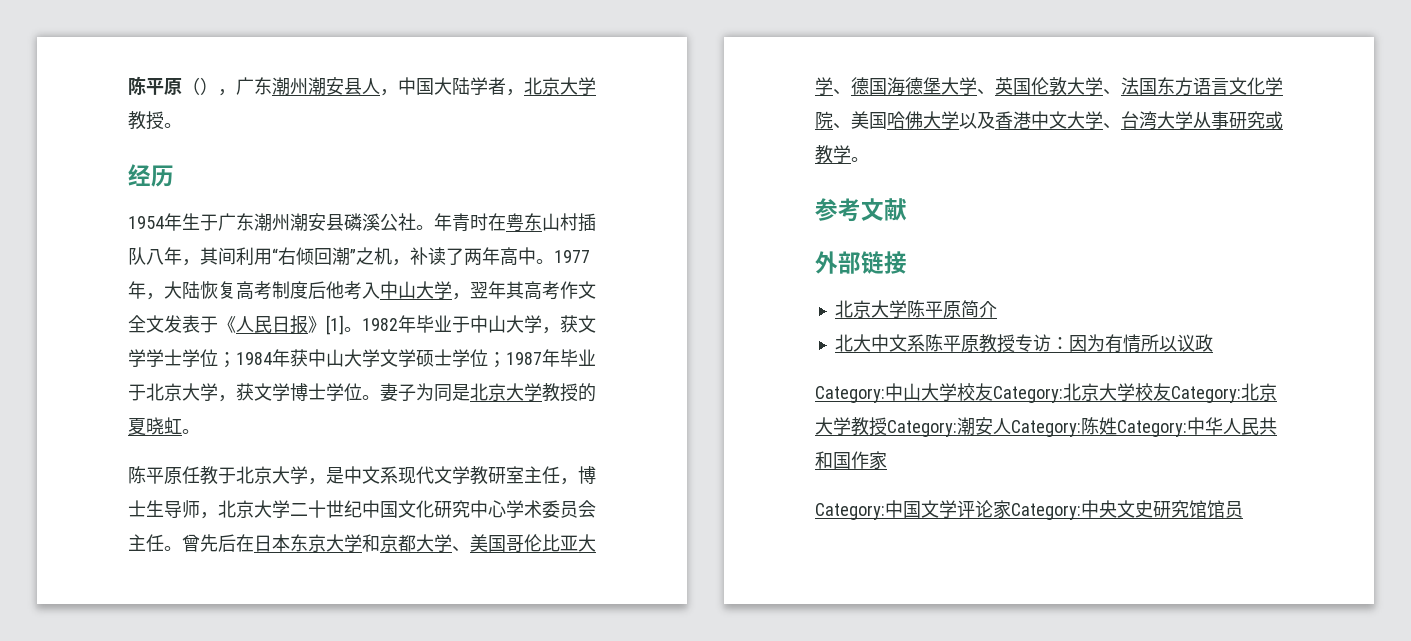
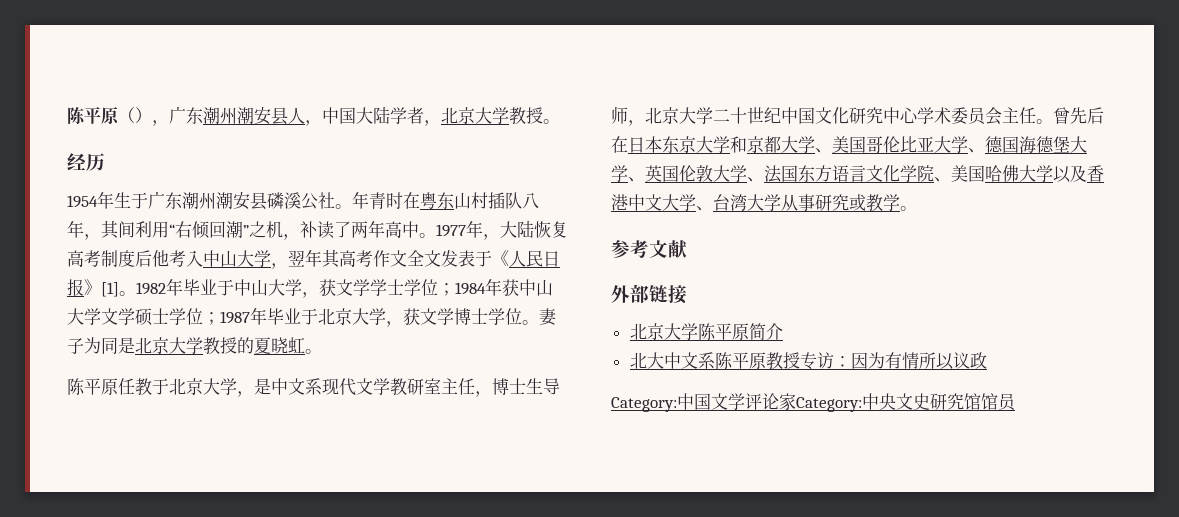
- Category:中山大学校友Category:北京大学校友Category:北京大学教授Category:潮安人Category:陈姓Category:中华人民共和国作家

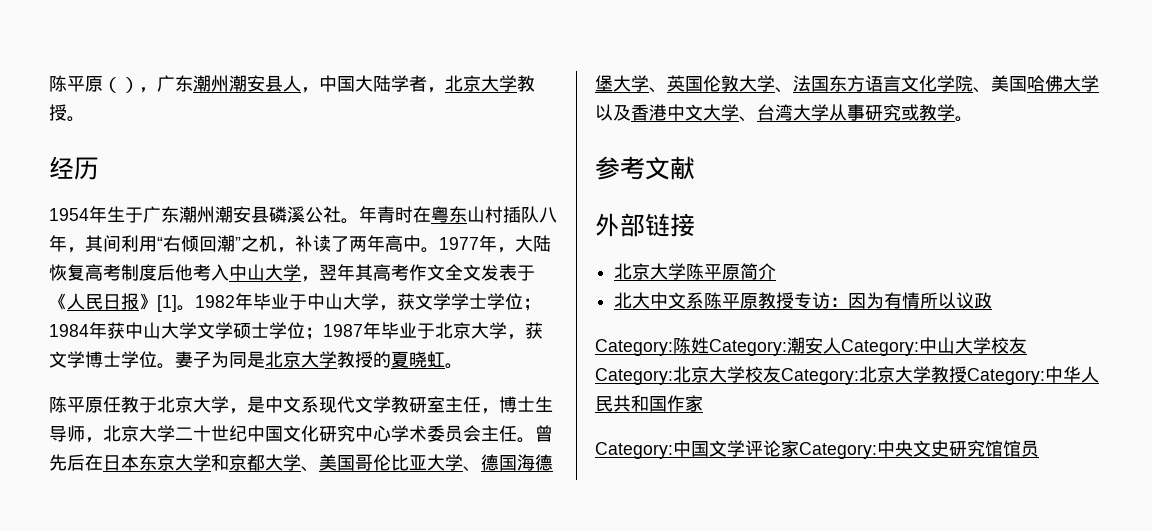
+ Category:陈姓Category:潮安人Category:中山大学校友Category:北京大学校友Category:北京大学教授Category:中华人民共和国作家

